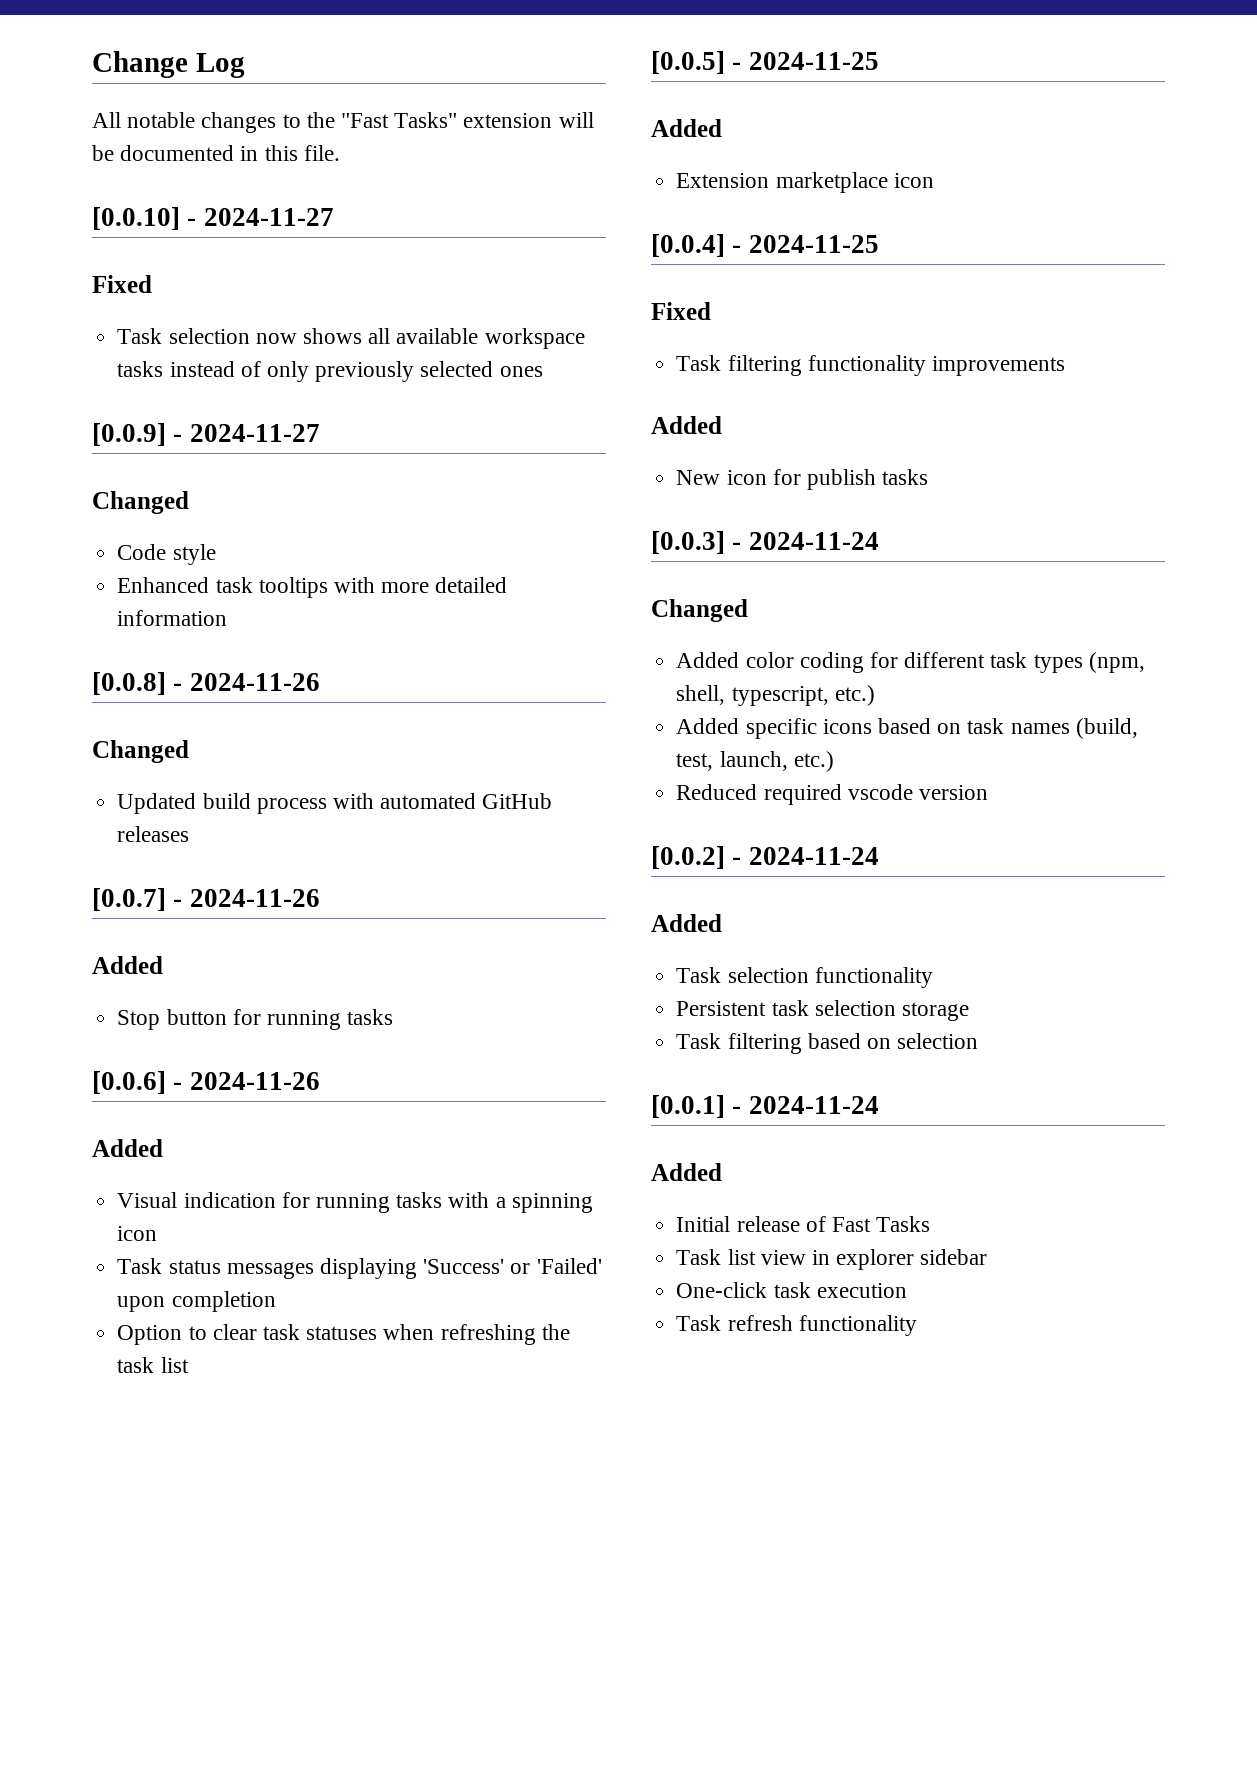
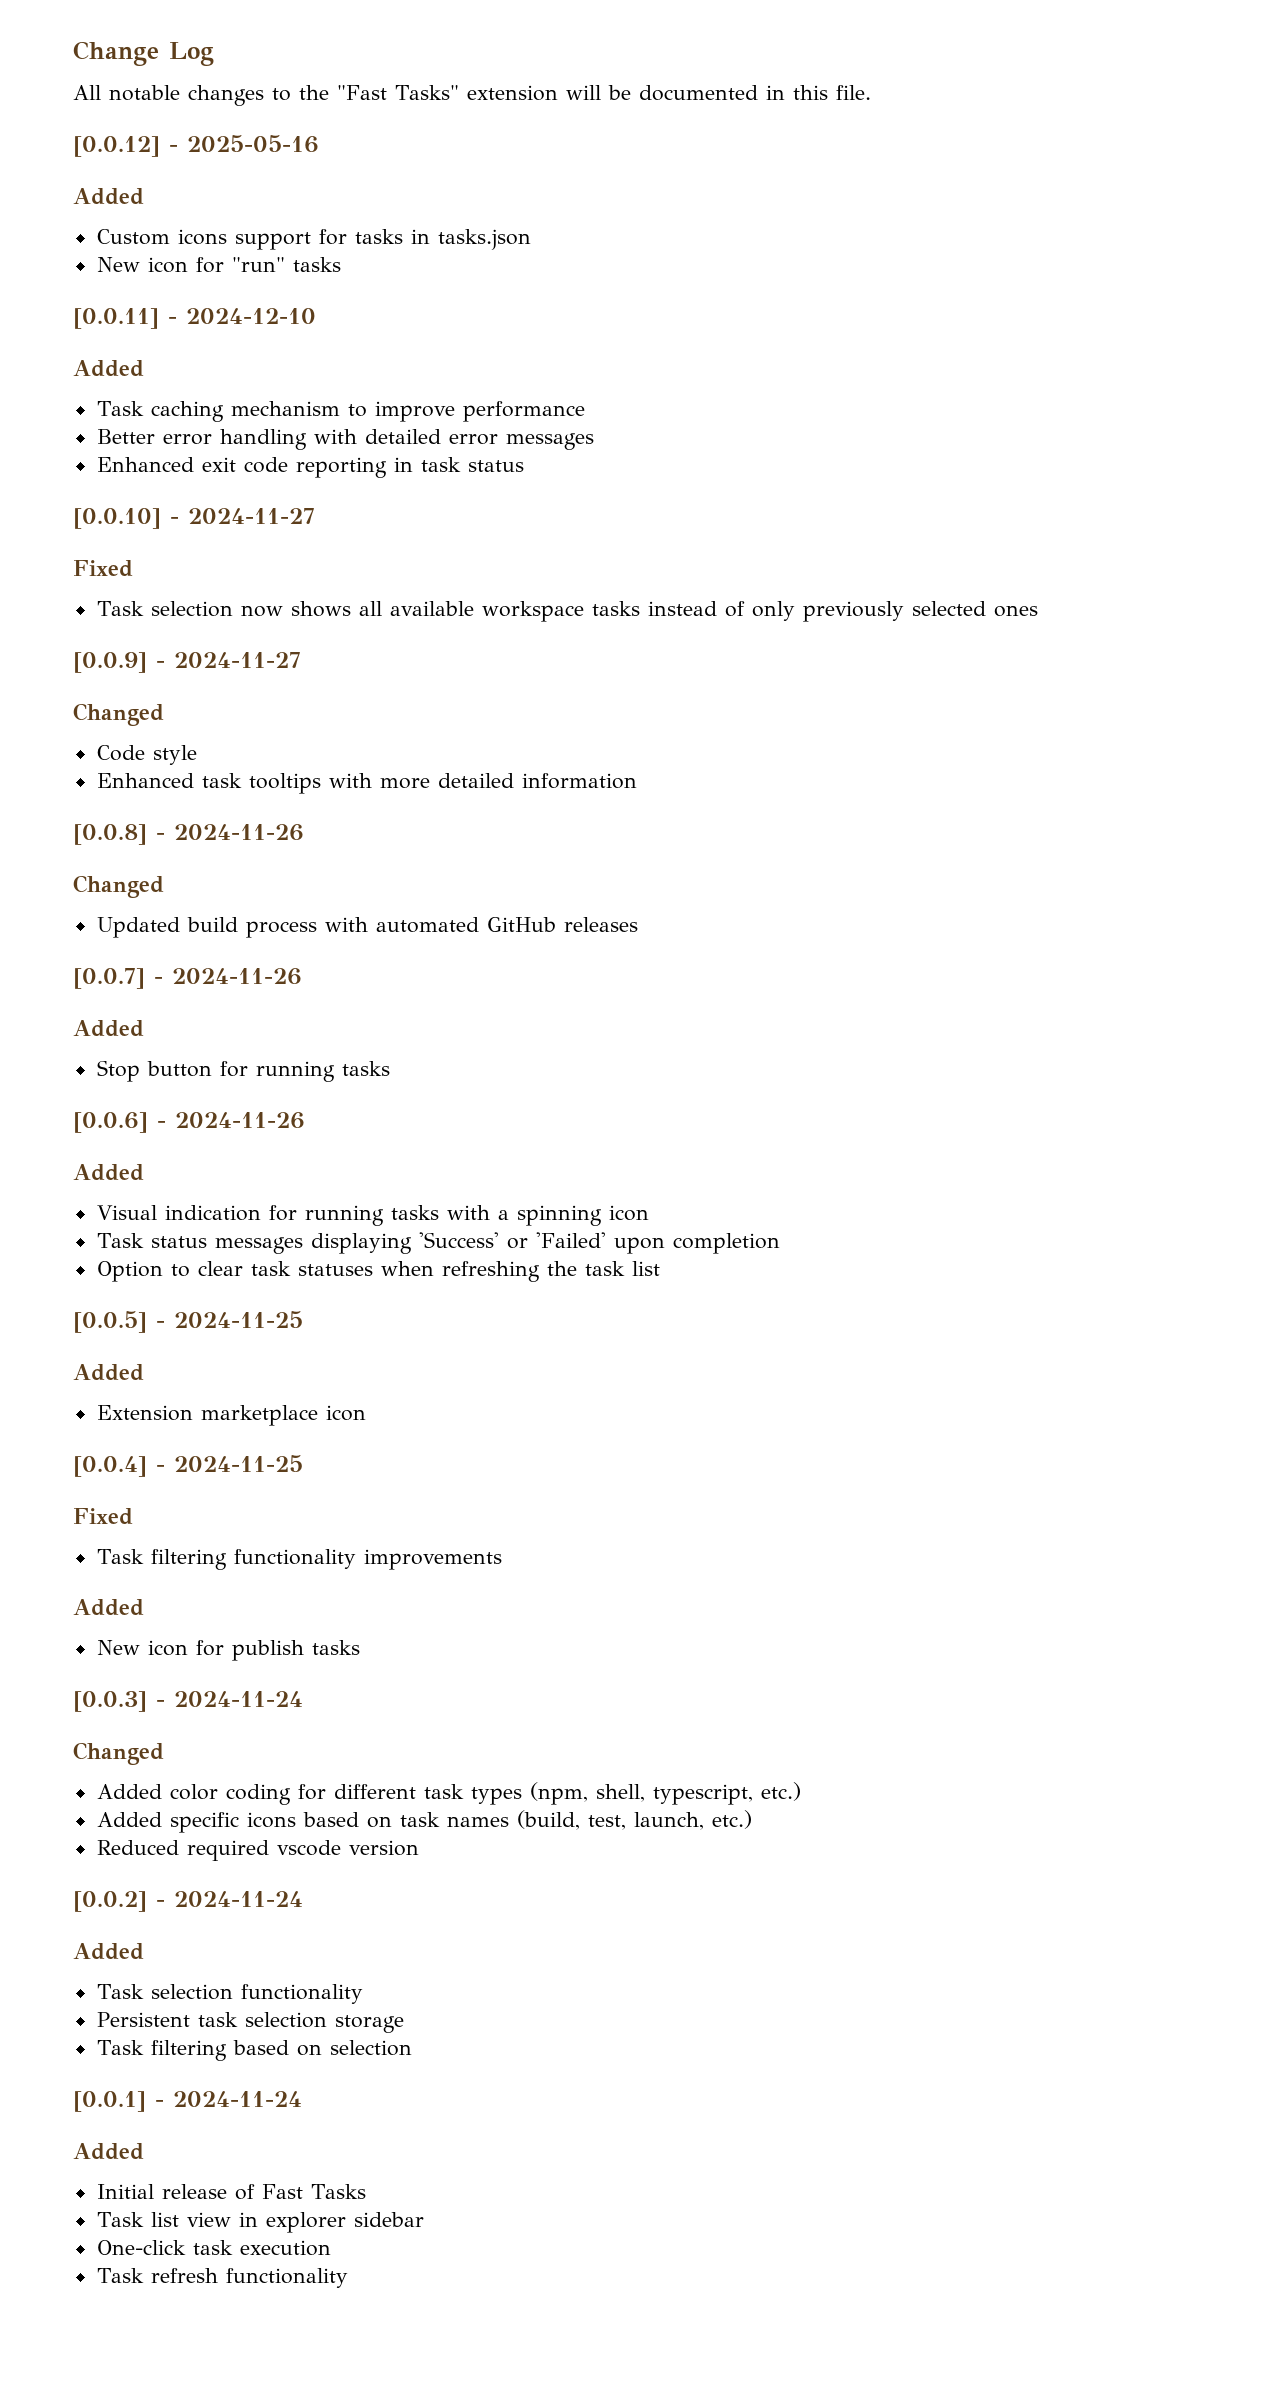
+ [0.0.12] - 2025-05-16
+ Added
+ Custom icons support for tasks in tasks.json
+ New icon for "run" tasks
+ [0.0.11] - 2024-12-10
+ Added
+ Task caching mechanism to improve performance
+ Better error handling with detailed error messages
+ Enhanced exit code reporting in task status

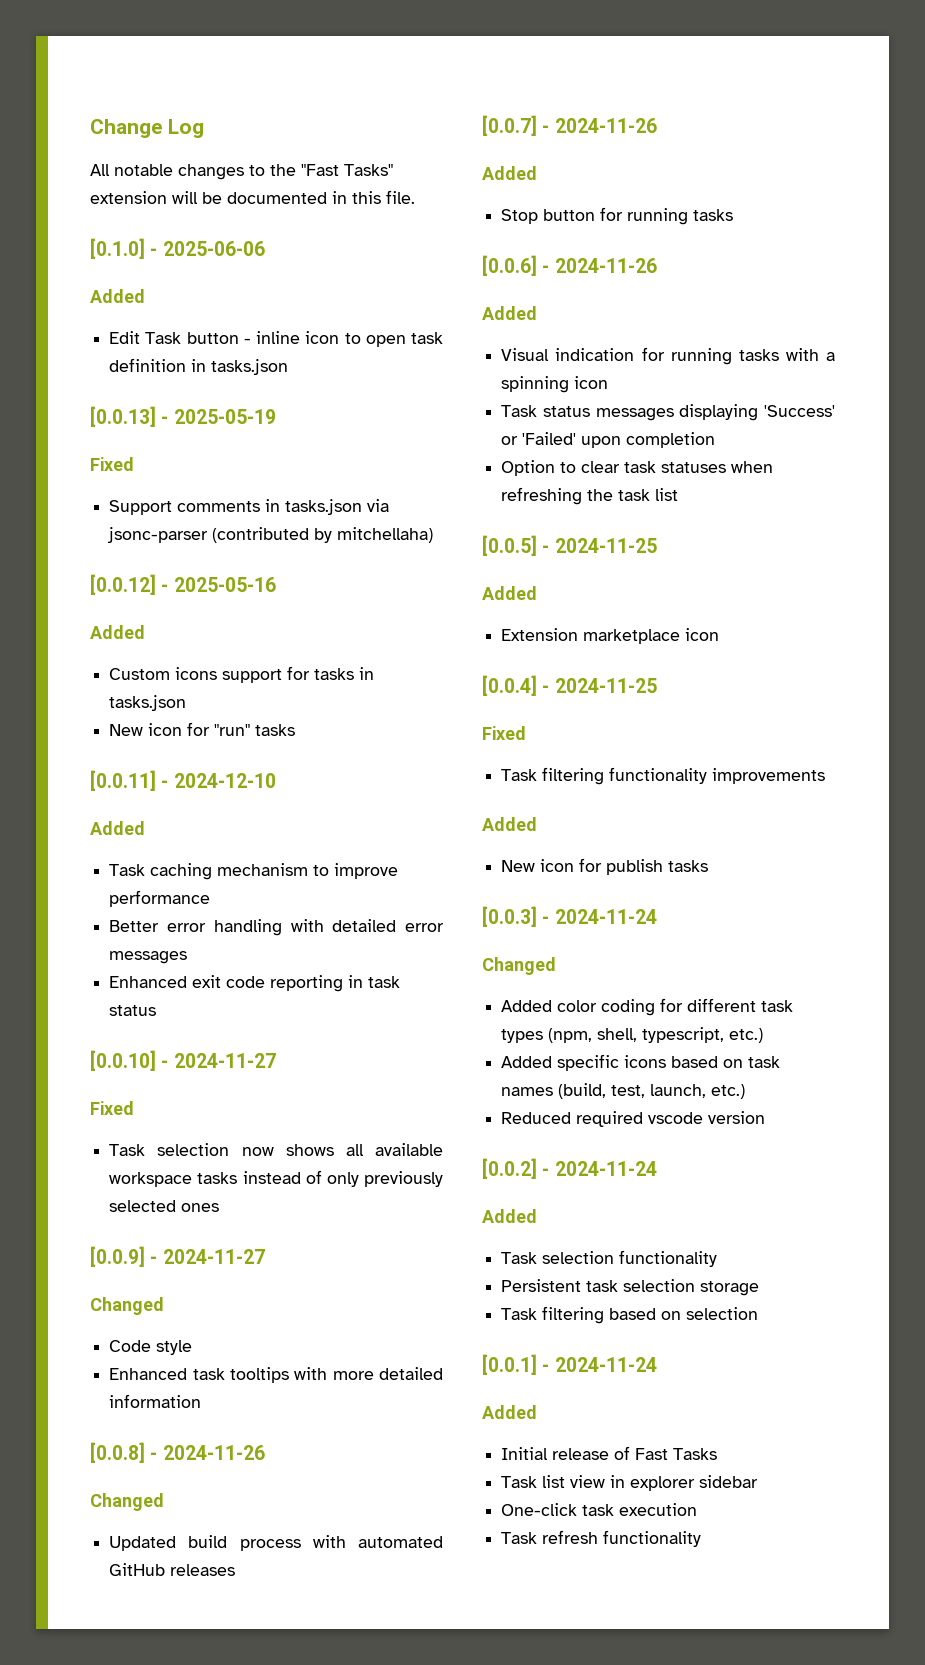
+ [0.1.0] - 2025-06-06
+ Added
+ Edit Task button - inline icon to open task definition in tasks.json
+ [0.0.13] - 2025-05-19
+ Fixed
+ Support comments in tasks.json via jsonc-parser (contributed by mitchellaha)

